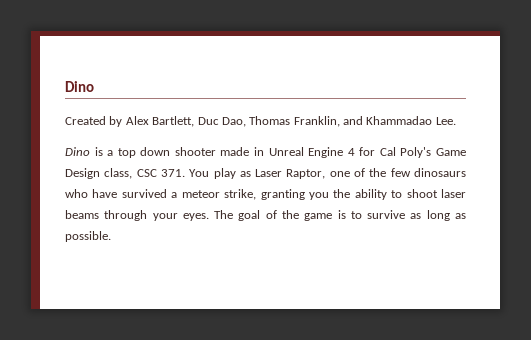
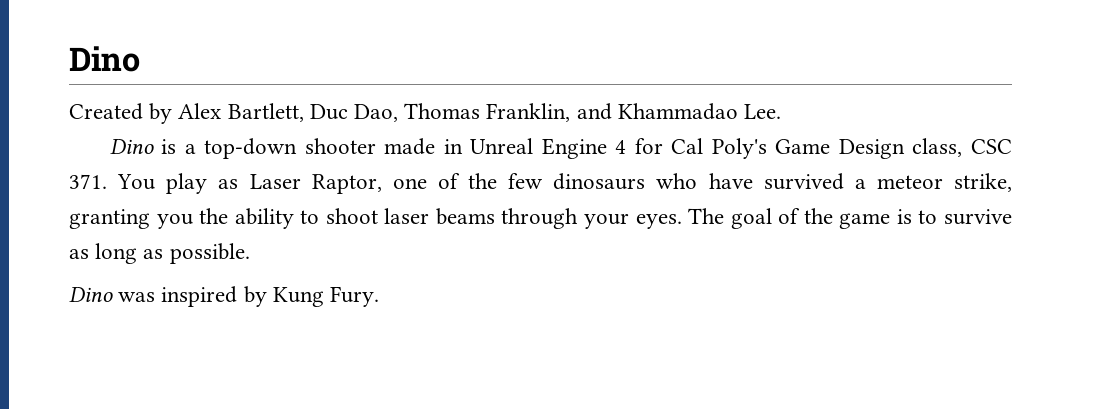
- Dino is a top down shooter made in Unreal Engine 4 for Cal Poly's Game Design class, CSC 371. You play as Laser Raptor, one of the few dinosaurs who have survived a meteor strike, granting you the ability to shoot laser beams through your eyes.
+ Dino is a top-down shooter made in Unreal Engine 4 for Cal Poly's Game Design class, CSC 371. You play as Laser Raptor, one of the few dinosaurs who have survived a meteor strike, granting you the ability to shoot laser beams through your eyes.
+ Dino was inspired by Kung Fury.

